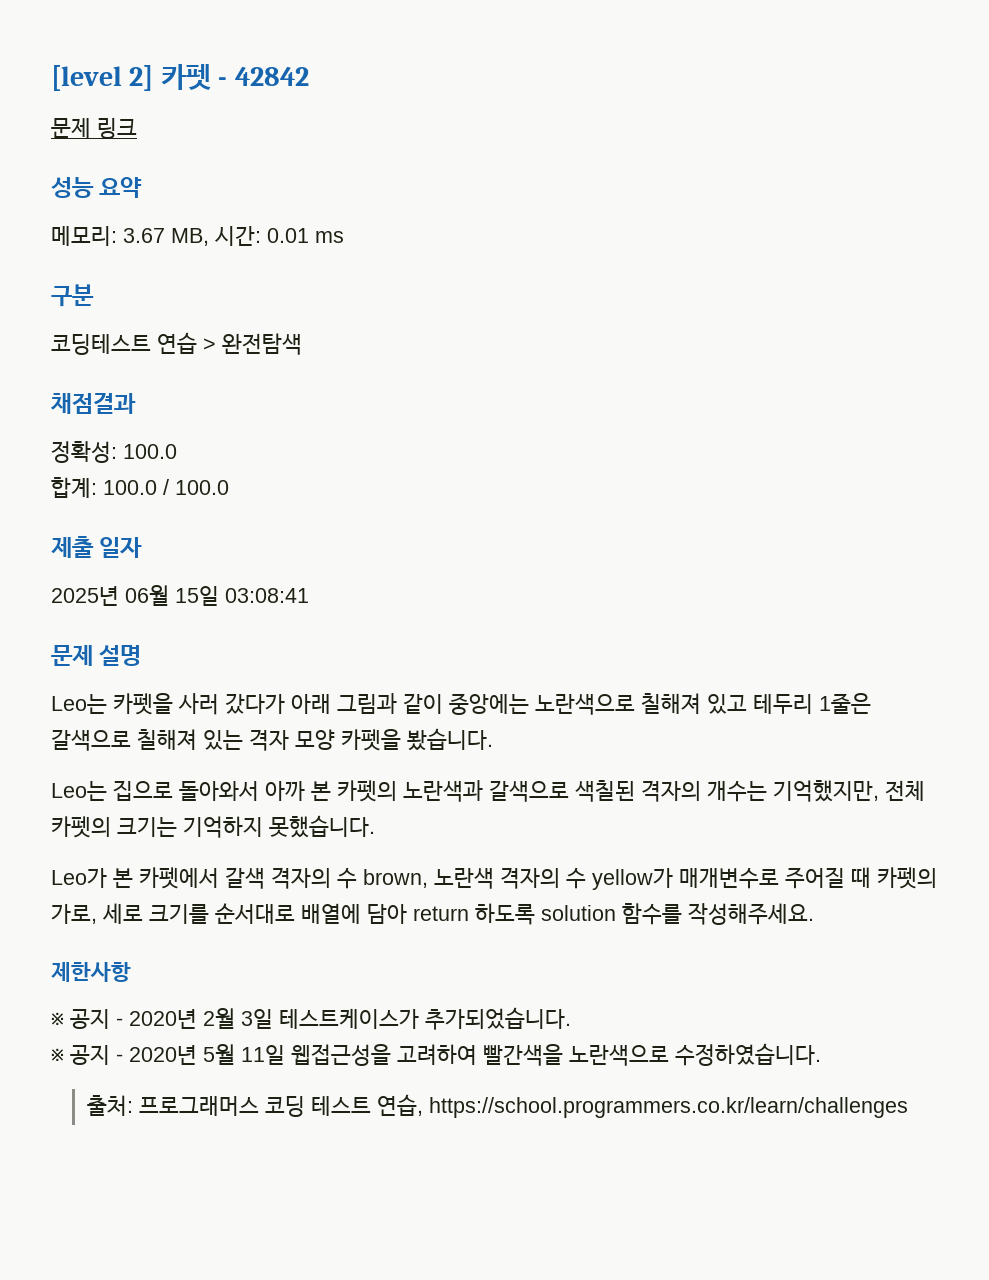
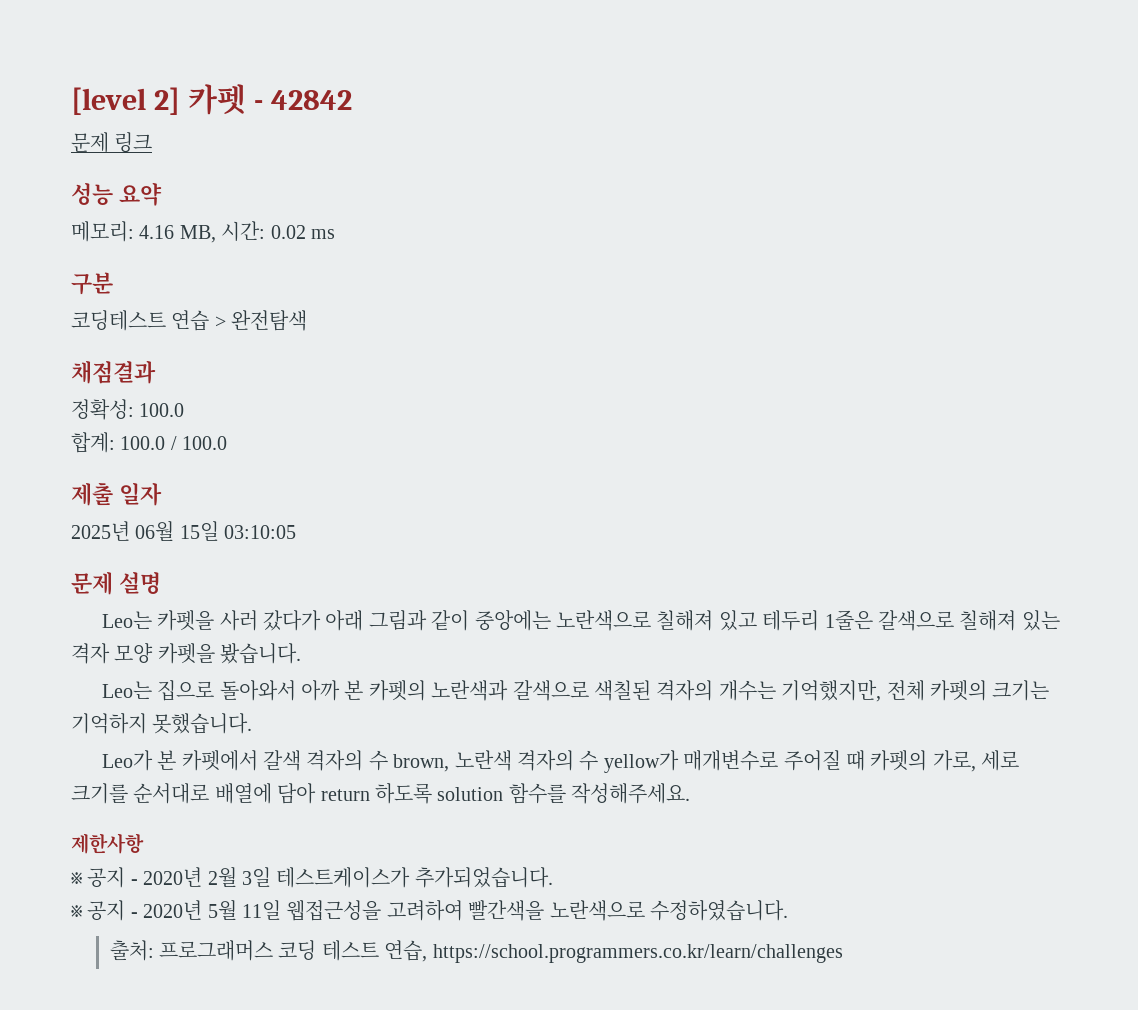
- 메모리: 3.67 MB, 시간: 0.01 ms
+ 메모리: 4.16 MB, 시간: 0.02 ms
- 2025년 06월 15일 03:08:41
+ 2025년 06월 15일 03:10:05

